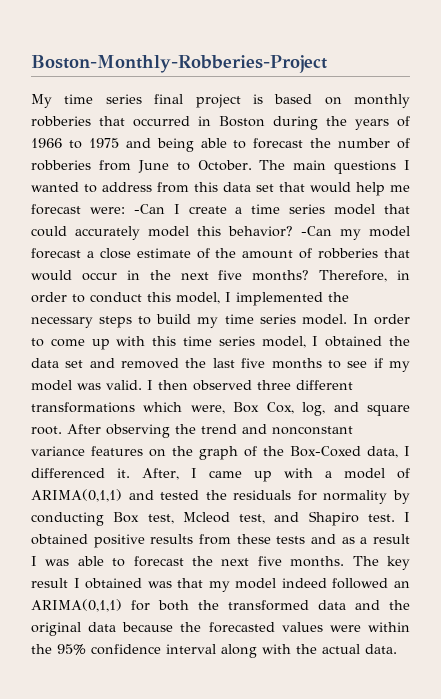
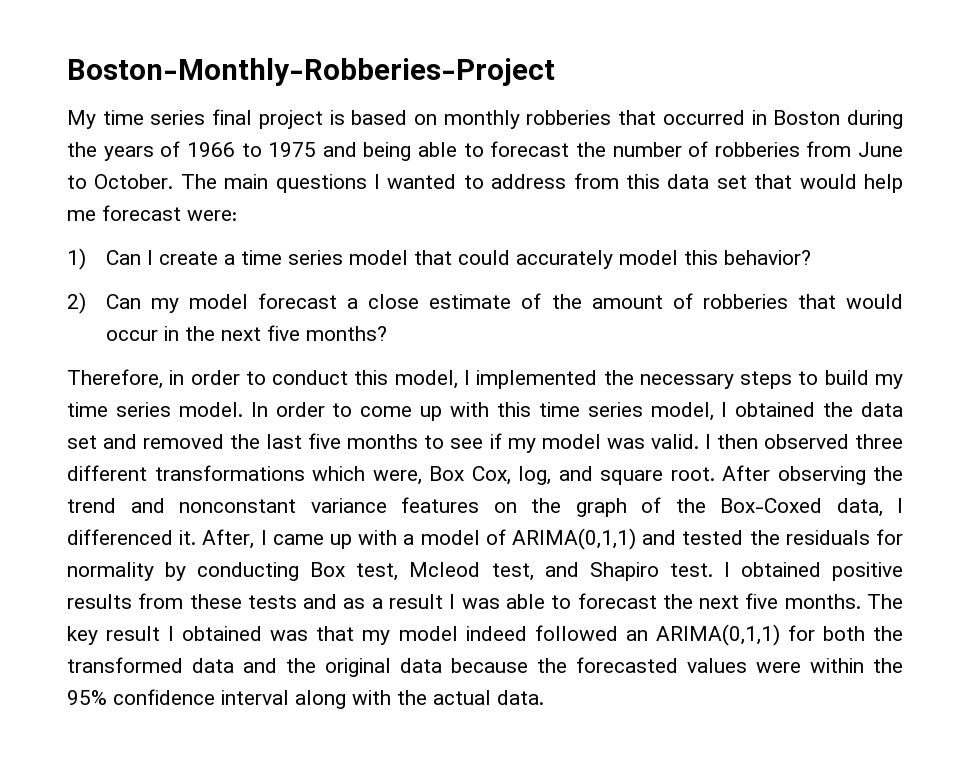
- The main questions I wanted to address from this data set that would help me forecast were: -Can I create a time series model that could accurately model this behavior? -Can my model forecast a close estimate of the amount of robberies that would occur in the next five months? Therefore, in order to conduct this model, I implemented the necessary steps to build my time series model.
+ The main questions I wanted to address from this data set that would help me forecast were:
+ 1) Can I create a time series model that could accurately model this behavior?
+ 2) Can my model forecast a close estimate of the amount of robberies that would occur in the next five months?
+ Therefore, in order to conduct this model, I implemented the necessary steps to build my time series model.

